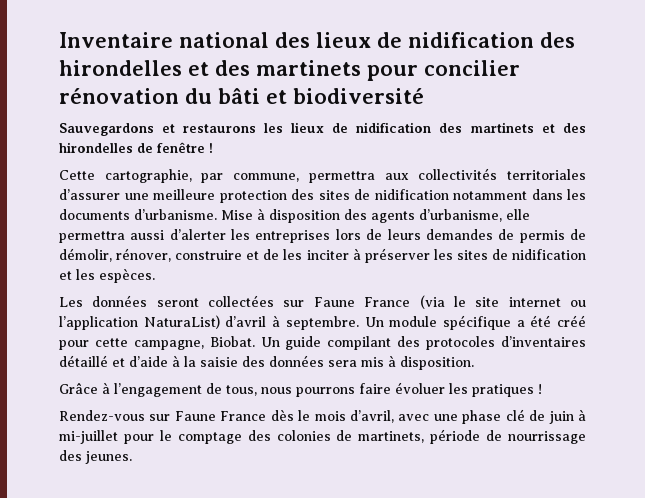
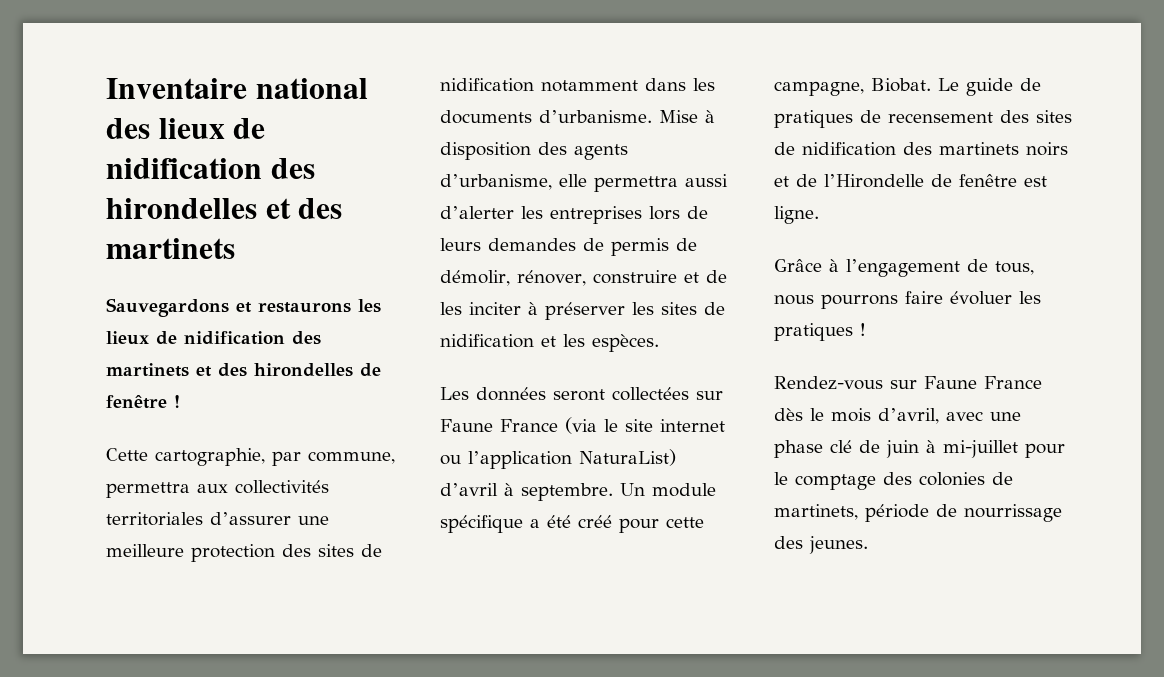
- Inventaire national des lieux de nidification des hirondelles et des martinets pour concilier rénovation du bâti et biodiversité
+ Inventaire national des lieux de nidification des hirondelles et des martinets
- Un guide compilant des protocoles d’inventaires détaillé et d’aide à la saisie des données sera mis à disposition.
+ Le guide de pratiques de recensement des sites de nidification des martinets noirs et de l’Hirondelle de fenêtre est ligne.

